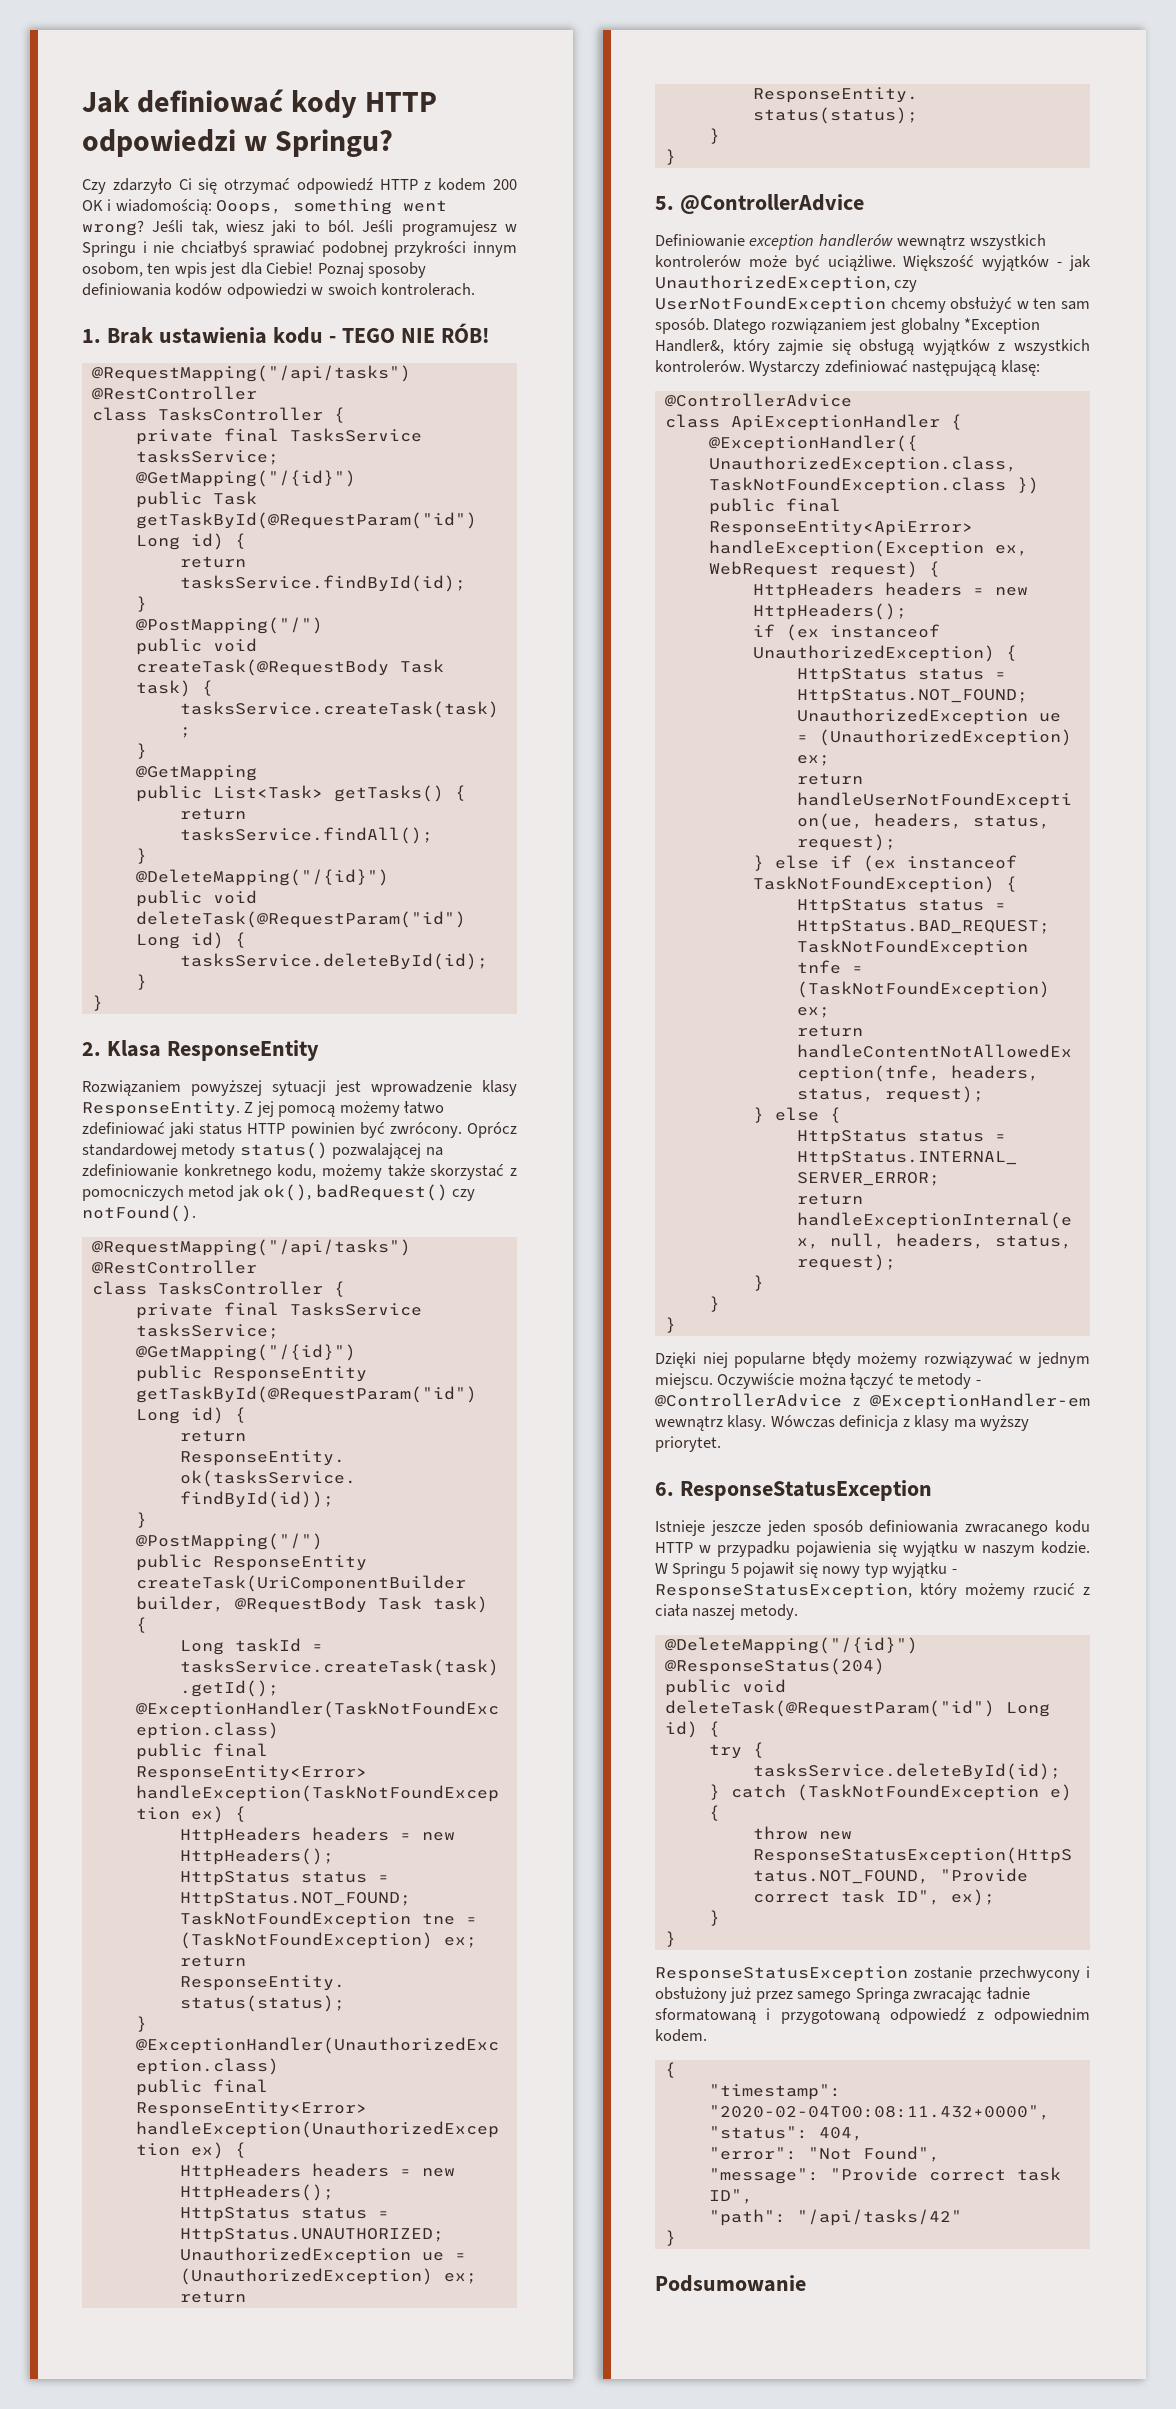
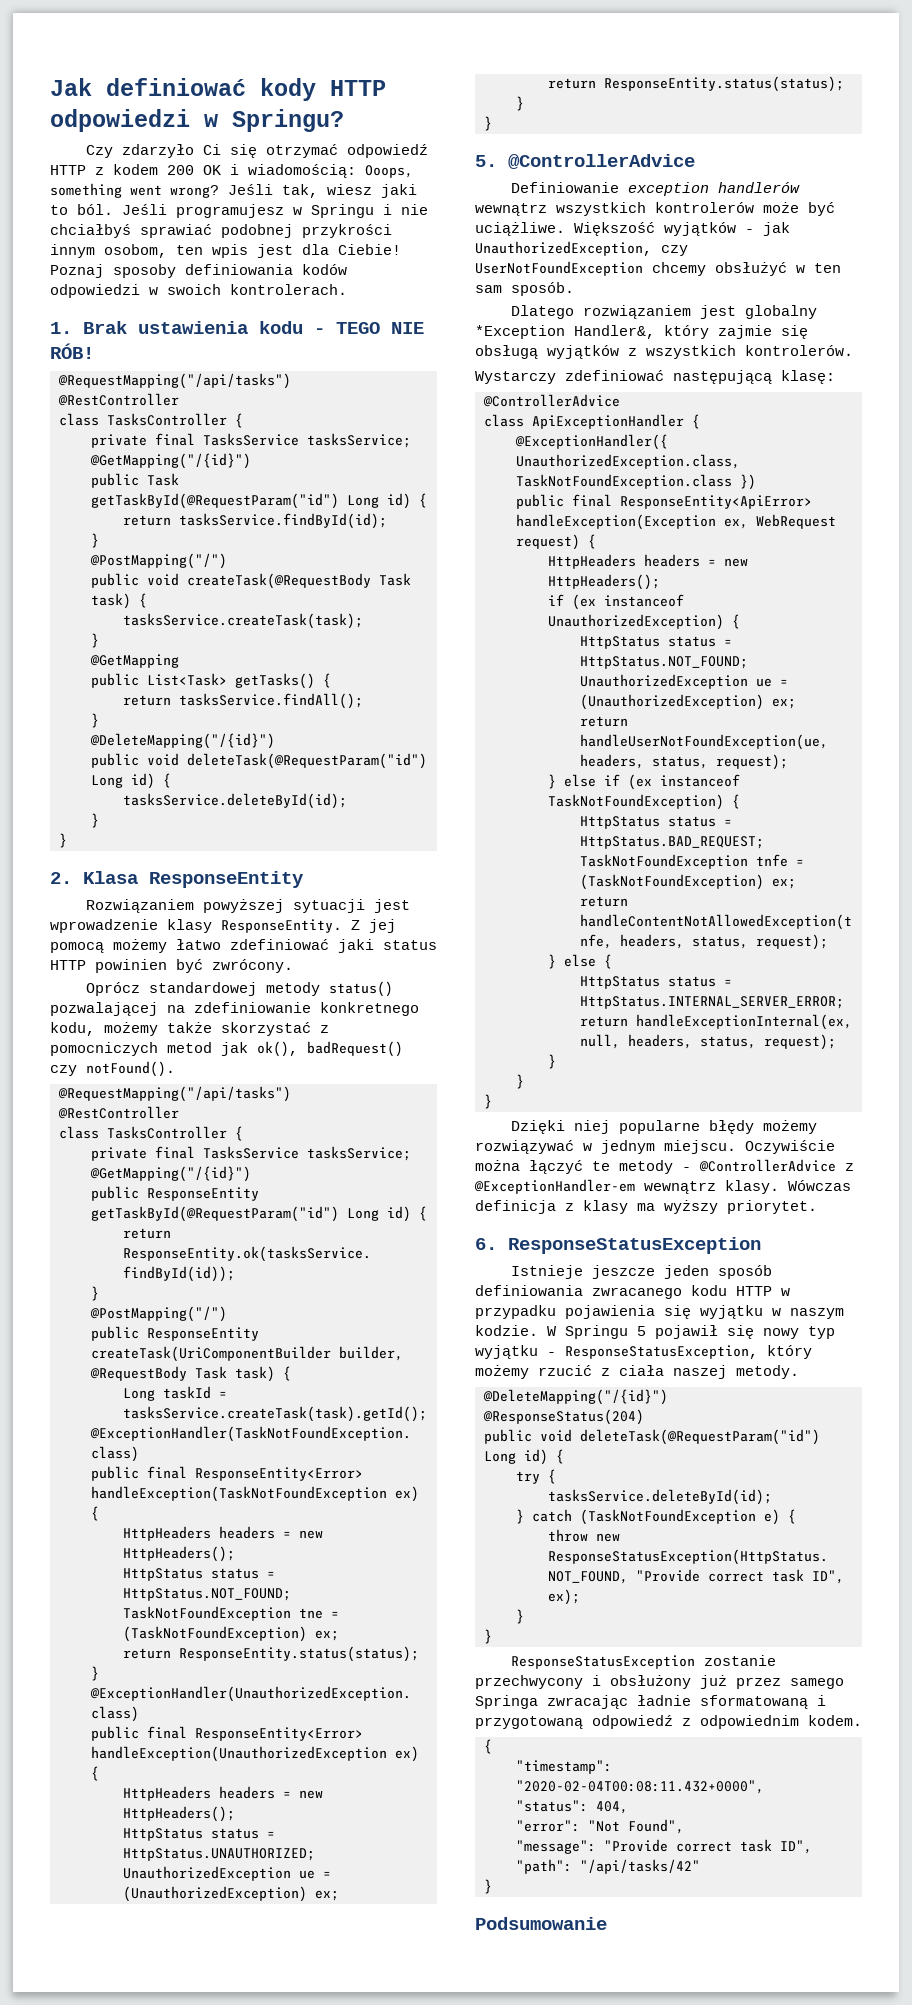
- Z jej pomocą możemy łatwo zdefiniować jaki status HTTP powinien być zwrócony. Oprócz standardowej metody status() pozwalającej na zdefiniowanie konkretnego kodu, możemy także skorzystać z pomocniczych metod jak ok(), badRequest() czy notFound().
+ Z jej pomocą możemy łatwo zdefiniować jaki status HTTP powinien być zwrócony.
+ Oprócz standardowej metody status() pozwalającej na zdefiniowanie konkretnego kodu, możemy także skorzystać z pomocniczych metod jak ok(), badRequest() czy notFound().
- Większość wyjątków - jak UnauthorizedException, czy UserNotFoundException chcemy obsłużyć w ten sam sposób. Dlatego rozwiązaniem jest globalny *Exception Handler&, który zajmie się obsługą wyjątków z wszystkich kontrolerów. Wystarczy zdefiniować następującą klasę:
+ Większość wyjątków - jak UnauthorizedException, czy UserNotFoundException chcemy obsłużyć w ten sam sposób.
+ Dlatego rozwiązaniem jest globalny *Exception Handler&, który zajmie się obsługą wyjątków z wszystkich kontrolerów.
+ Wystarczy zdefiniować następującą klasę:

